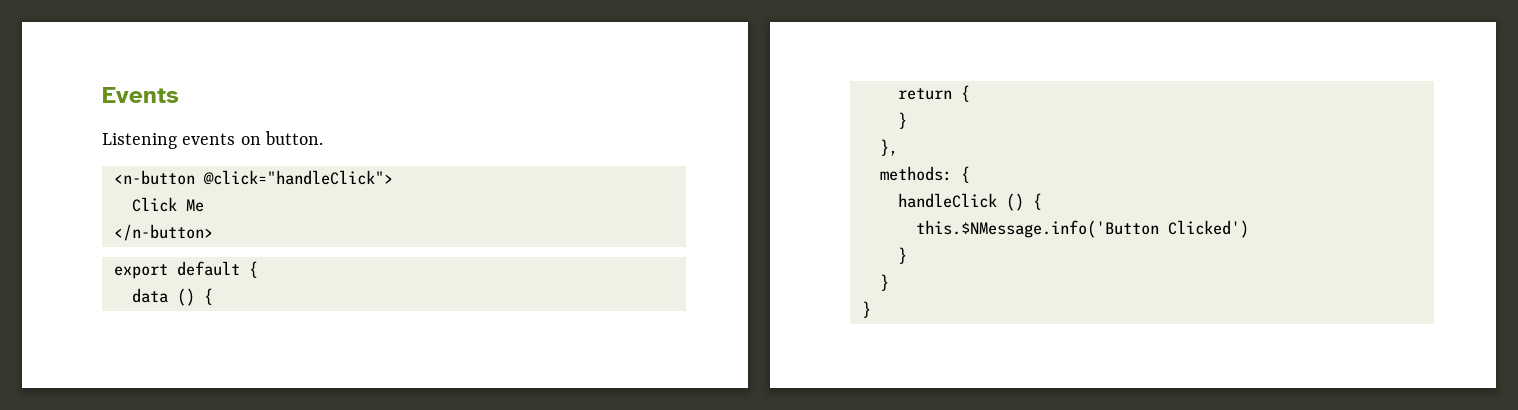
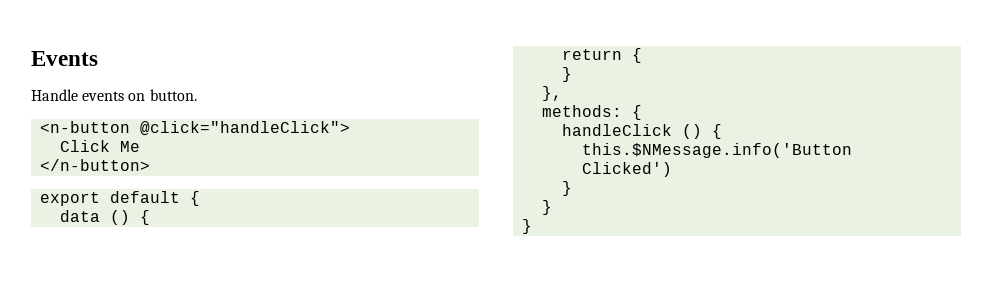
- Listening events on button.
+ Handle events on button.

